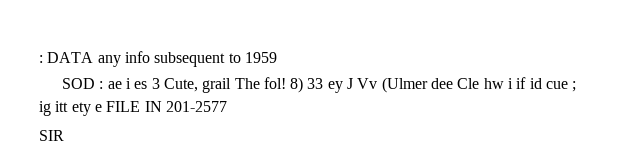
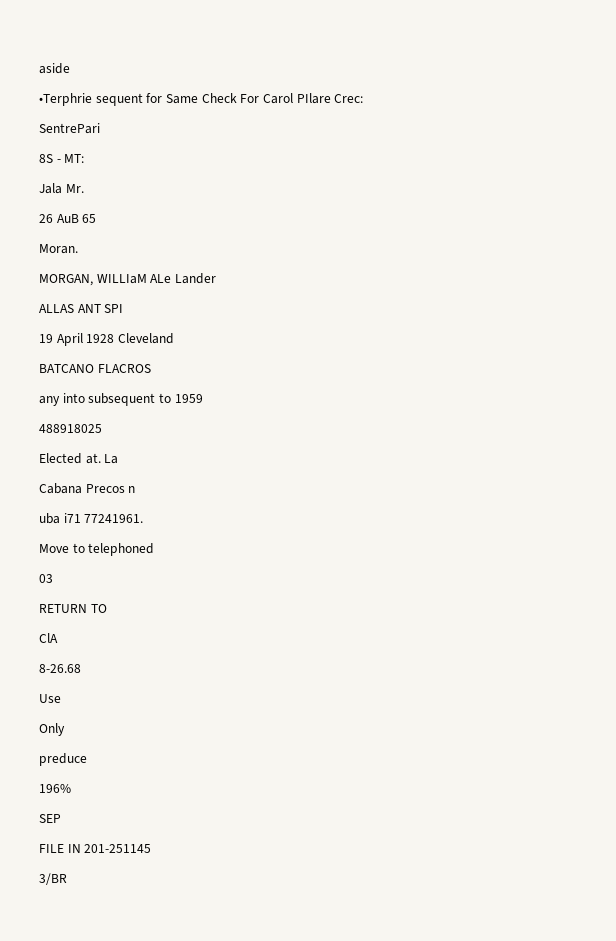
- : DATA any info subsequent to 1959
- SOD : ae i es 3 Cute, grail The fol! 8) 33 ey J Vv (Ulmer dee Cle hw i if id cue ; ig itt ety e FILE IN 201-2577
- SIR
+ aside
+ •Terphrie sequent for Same Check For Carol PIlare Crec:
+ SentrePari
+ 8S - MT:
+ Jala Mr.
+ 26 AuB 65
+ Moran.
+ MORGAN, WILLIaM ALe Lander
+ ALLAS ANT SPI
+ 19 April 1928 Cleveland
+ BATCANO FLACROS
+ any into subsequent to 1959
+ 488918025
+ Elected at. La
+ Cabana Precos n
+ uba i71 77241961.
+ Move to telephoned
+ 03
+ RETURN TO
+ ClA
+ 8-26.68
+ Use
+ Only
+ preduce
+ 196%
+ SEP
+ FILE IN 201-251145
+ 3/BR

